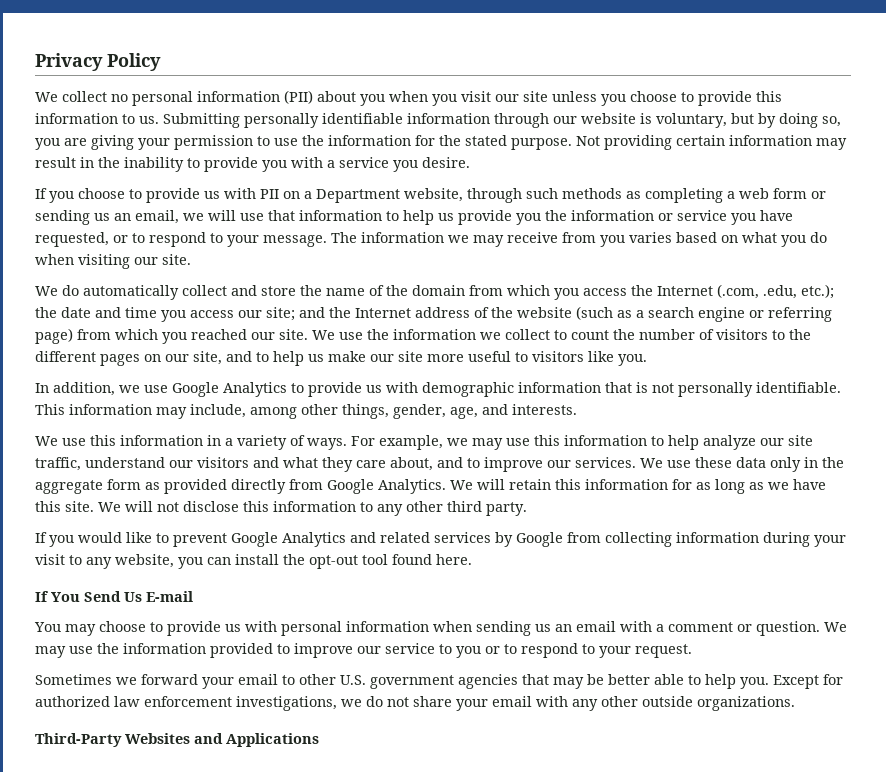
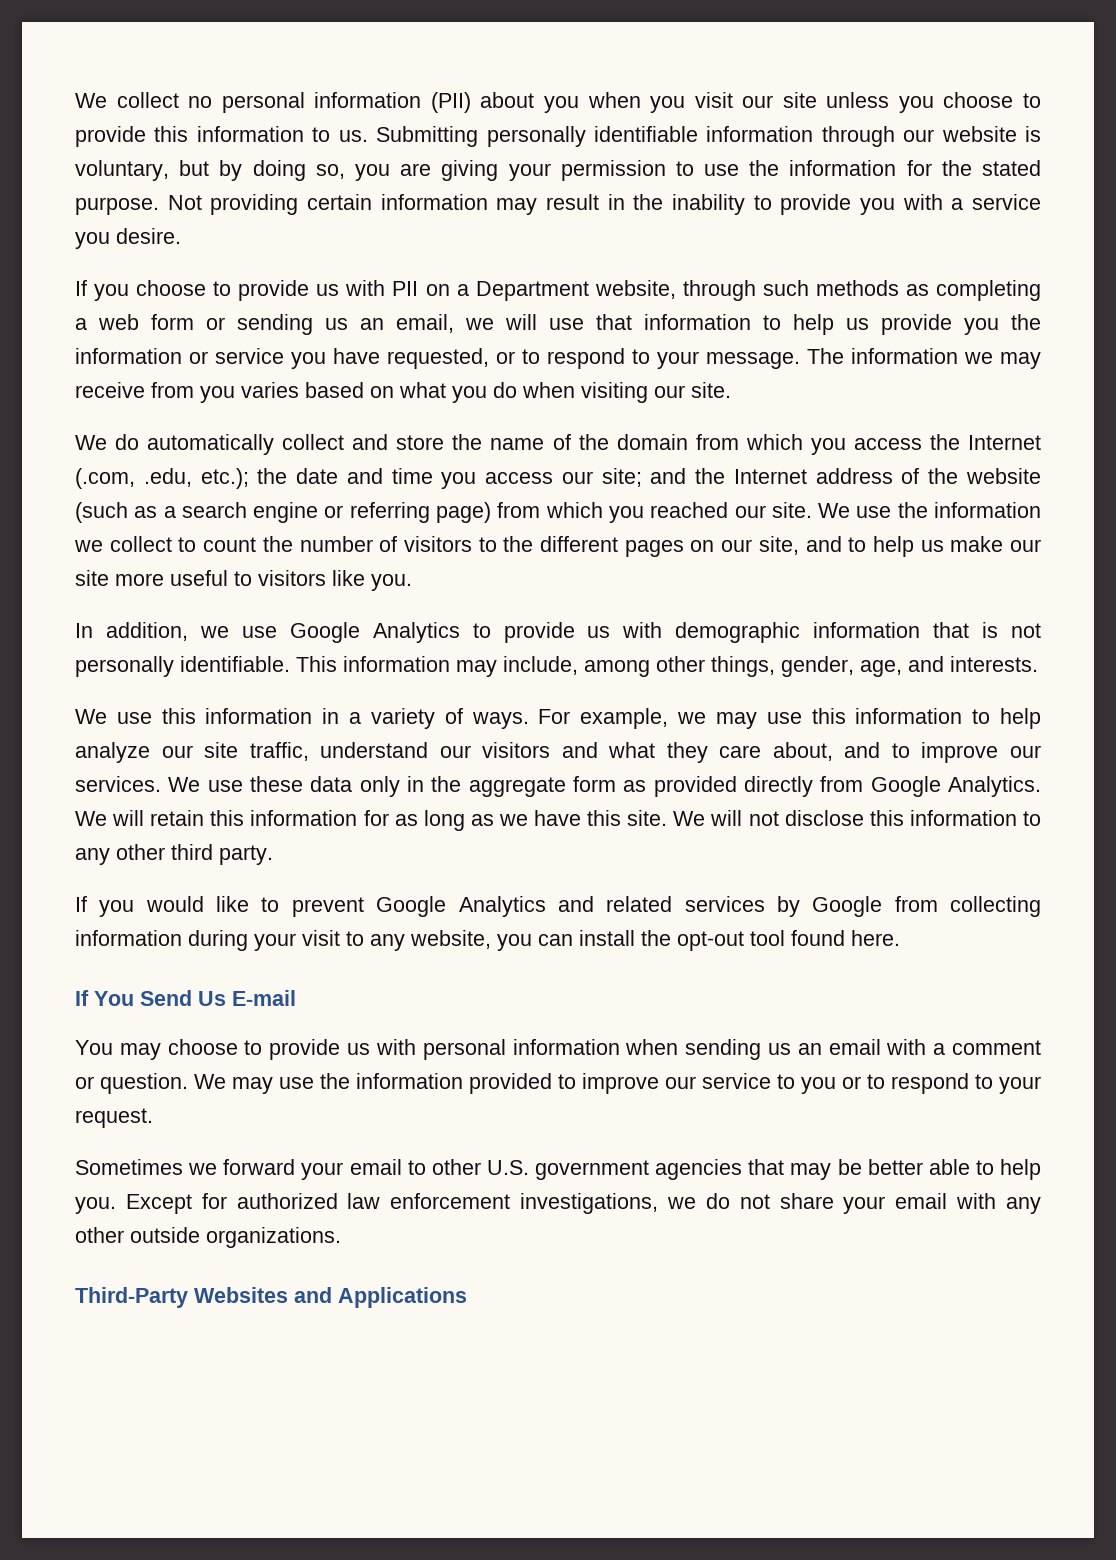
- Privacy Policy

